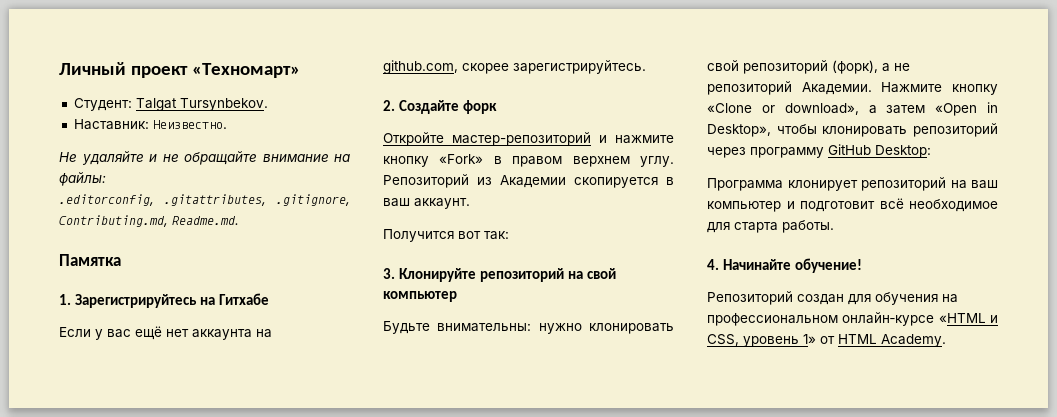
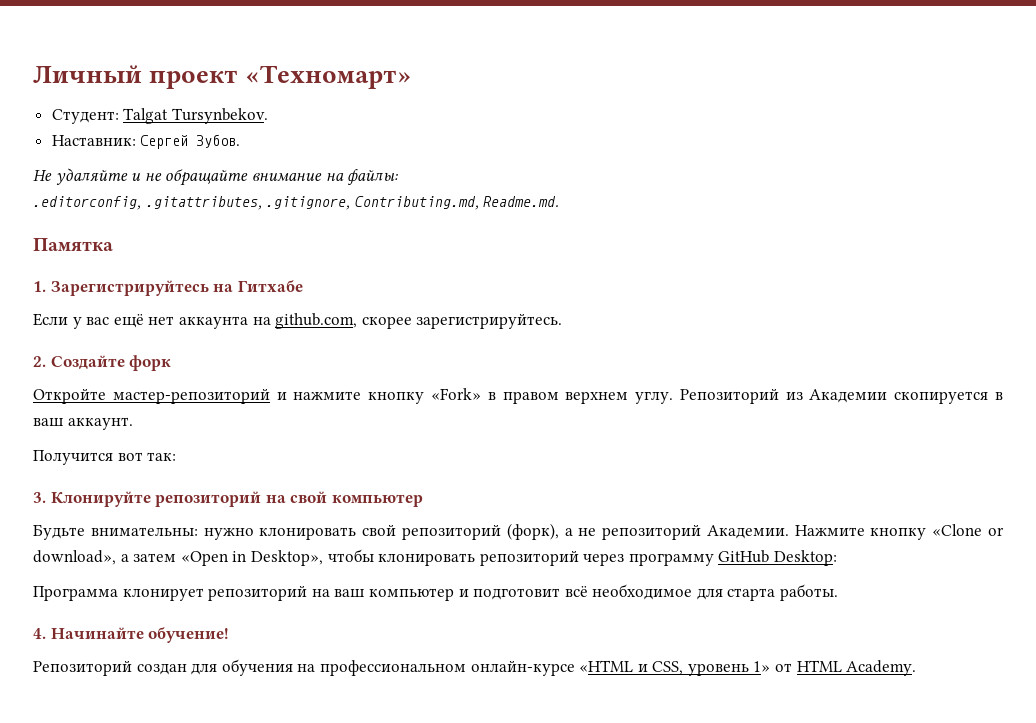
- Наставник: Неизвестно.
+ Наставник: Сергей Зубов.

